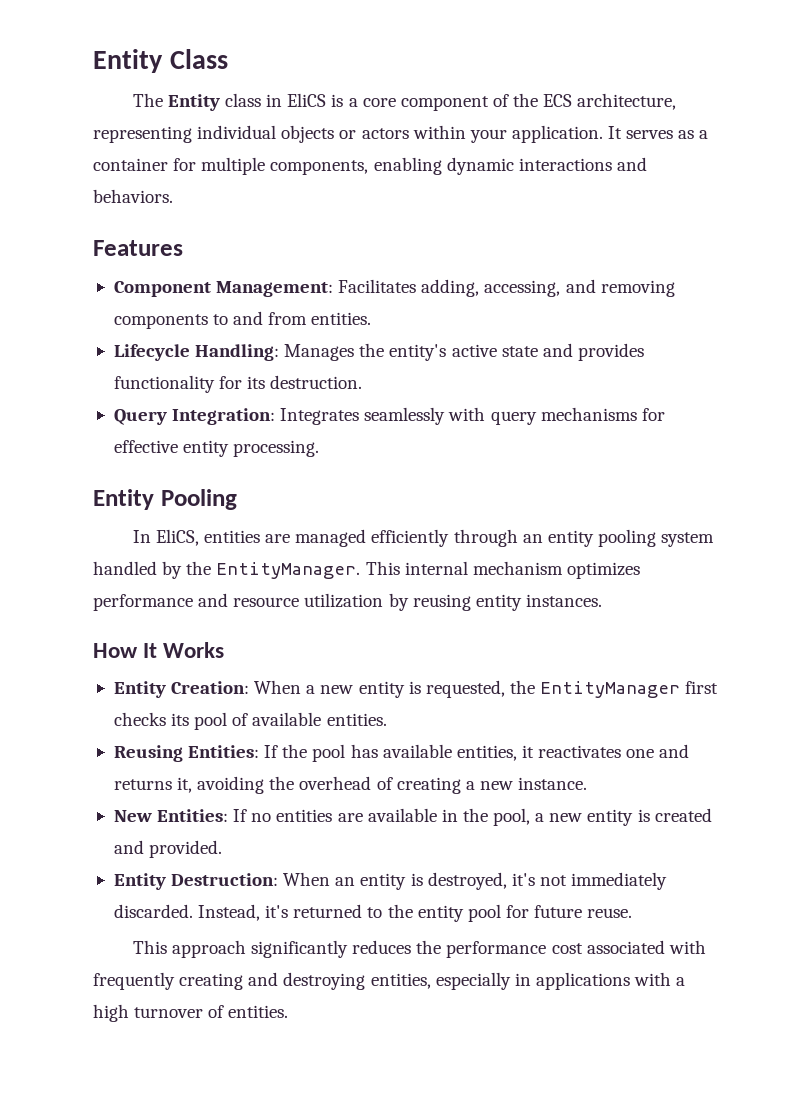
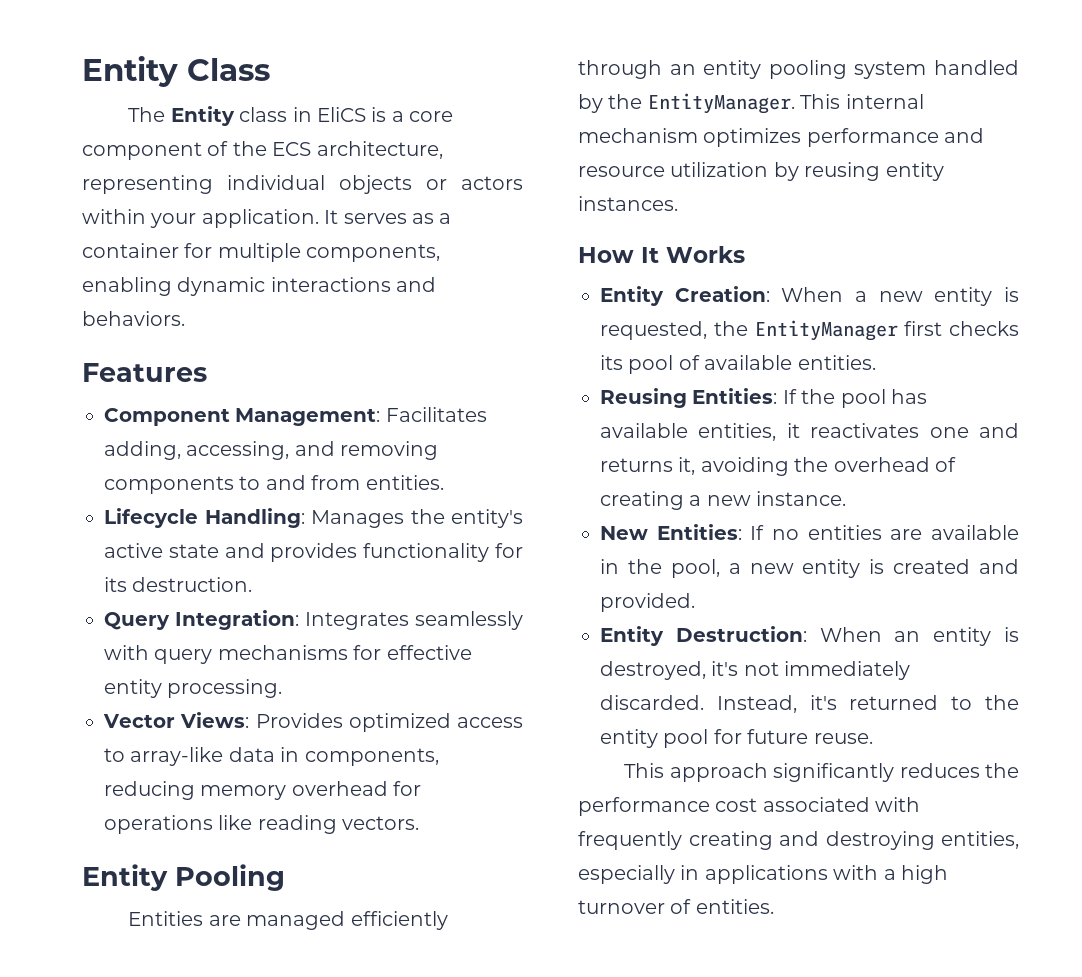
+ Vector Views: Provides optimized access to array-like data in components, reducing memory overhead for operations like reading vectors.
- In EliCS, entities are managed efficiently through an entity pooling system handled by the EntityManager.
+ Entities are managed efficiently through an entity pooling system handled by the EntityManager.

